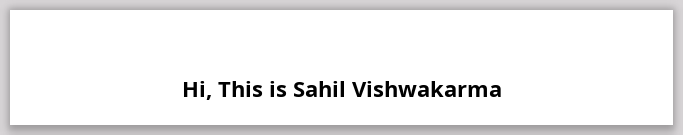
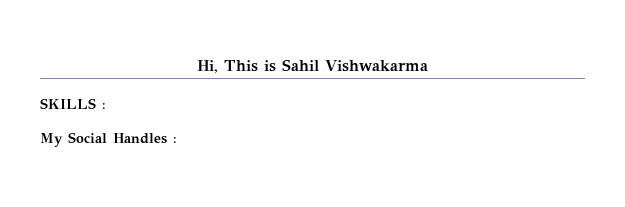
+ SKILLS :
+ My Social Handles :

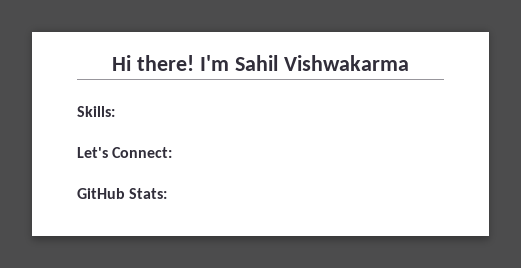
- Hi, This is Sahil Vishwakarma
+ Hi there! I'm Sahil Vishwakarma
- SKILLS :
- My Social Handles :
+ Skills:
+ Let's Connect:
+ GitHub Stats:

